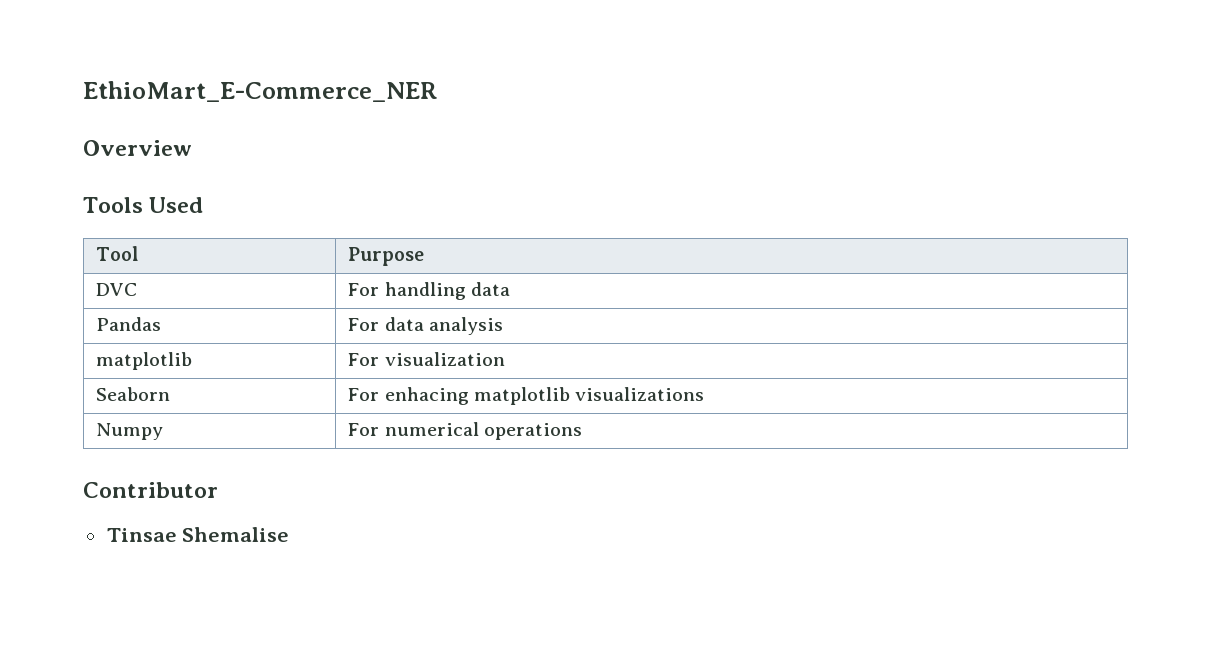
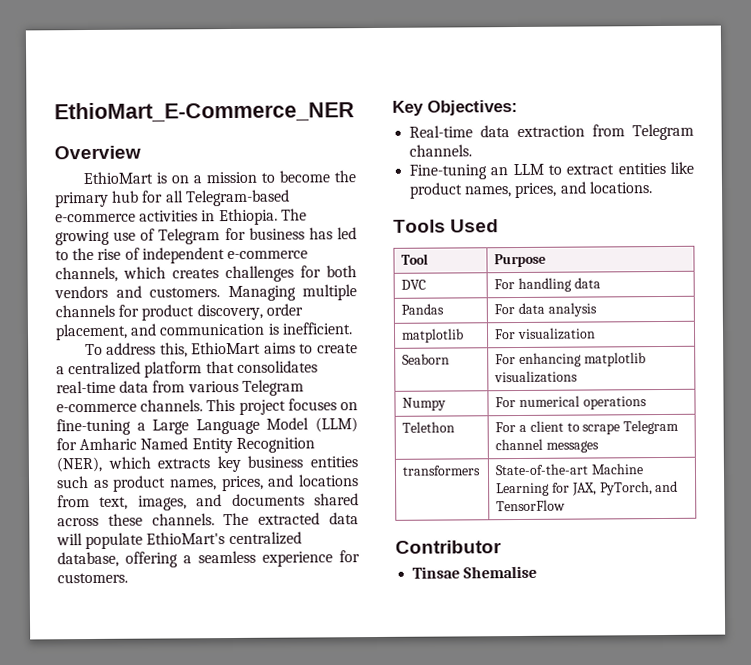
+ EthioMart is on a mission to become the primary hub for all Telegram-based e-commerce activities in Ethiopia. The growing use of Telegram for business has led to the rise of independent e-commerce channels, which creates challenges for both vendors and customers. Managing multiple channels for product discovery, order placement, and communication is inefficient.
+ To address this, EthioMart aims to create a centralized platform that consolidates real-time data from various Telegram e-commerce channels. This project focuses on fine-tuning a Large Language Model (LLM) for Amharic Named Entity Recognition (NER), which extracts key business entities such as product names, prices, and locations from text, images, and documents shared across these channels. The extracted data will populate EthioMart's centralized database, offering a seamless experience for customers.
+ Key Objectives:
+ Real-time data extraction from Telegram channels.
+ Fine-tuning an LLM to extract entities like product names, prices, and locations.
- Seaborn | For enhacing matplotlib visualizations
+ Seaborn | For enhancing matplotlib visualizations
+ Telethon | For a client to scrape Telegram channel messages
+ transformers | State-of-the-art Machine Learning for JAX, PyTorch, and TensorFlow

